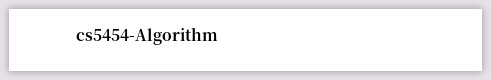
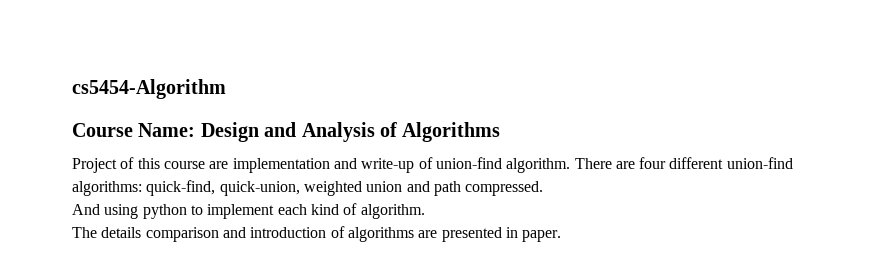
+ Course Name: Design and Analysis of Algorithms
+ Project of this course are implementation and write-up of union-find algorithm. There are four different union-find algorithms: quick-find, quick-union, weighted union and path compressed.
+ And using python to implement each kind of algorithm.
+ The details comparison and introduction of algorithms are presented in paper.

